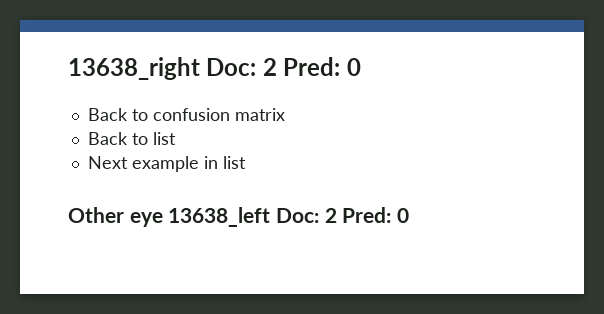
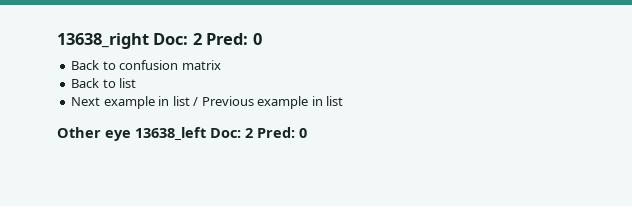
- Next example in list
+ Next example in list / Previous example in list

